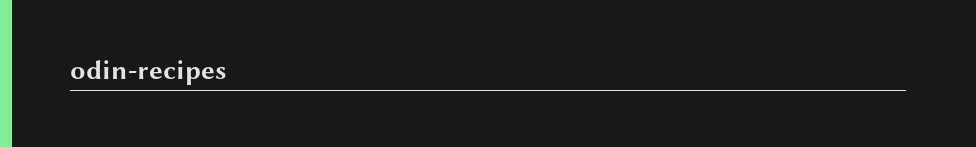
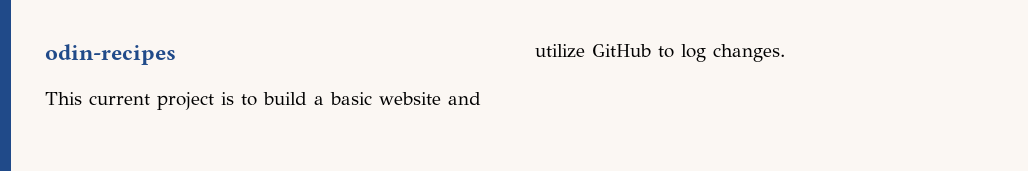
+ This current project is to build a basic website and utilize GitHub to log changes.

